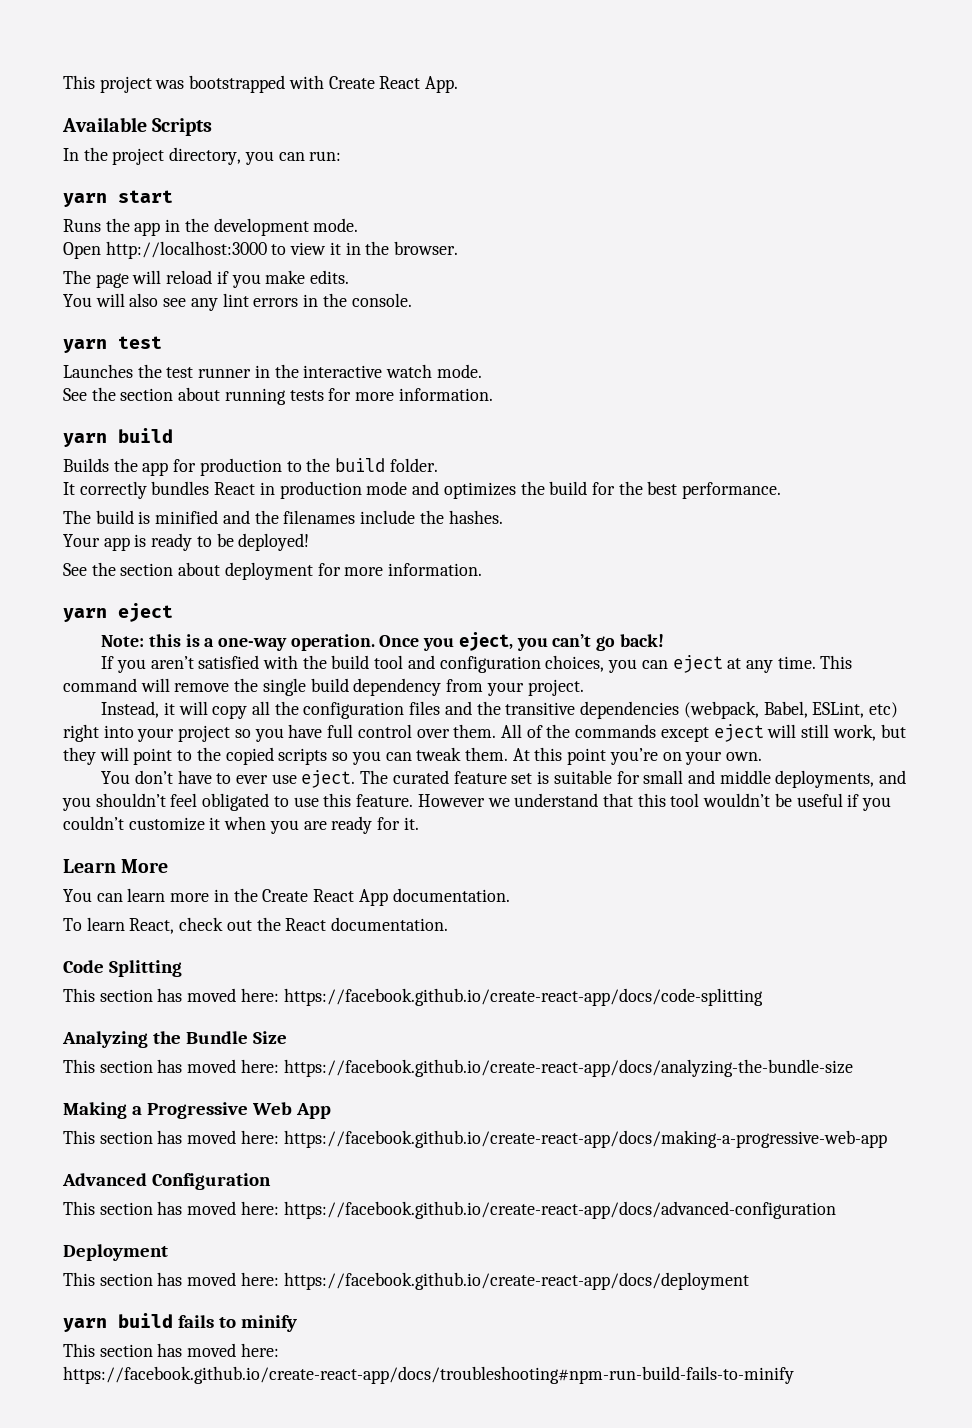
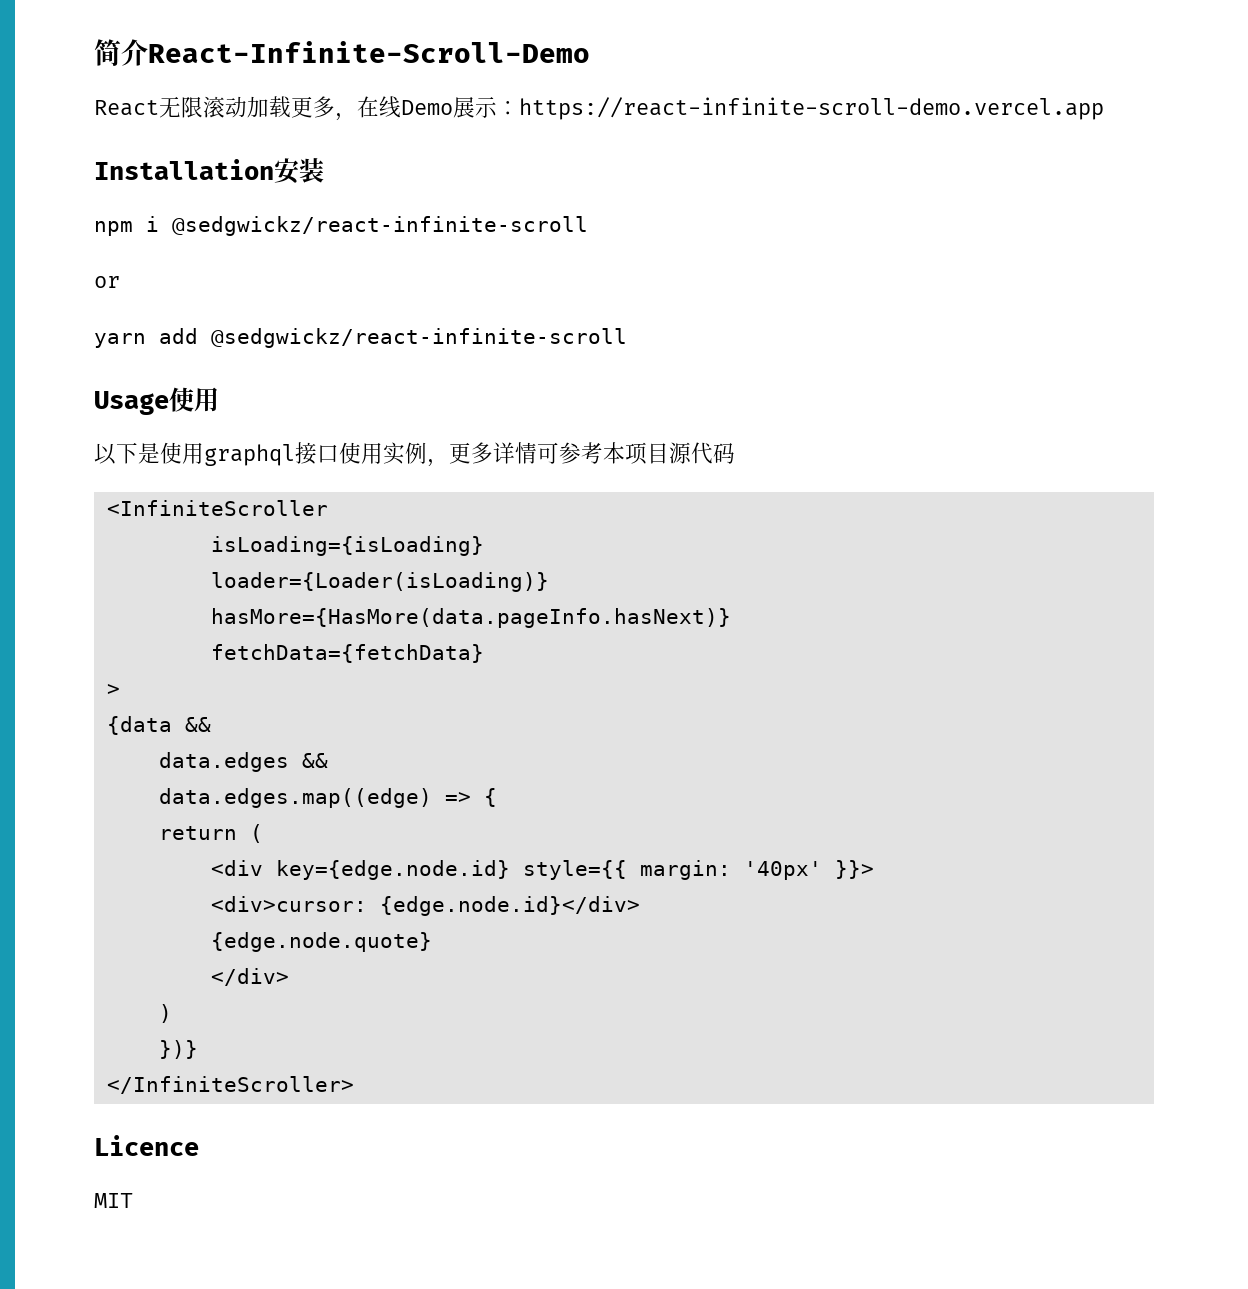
- This project was bootstrapped with Create React App.
- Available Scripts
- In the project directory, you can run:
- yarn start
- Runs the app in the development mode.
- Open http://localhost:3000 to view it in the browser.
- The page will reload if you make edits.
- You will also see any lint errors in the console.
- yarn test
- Launches the test runner in the interactive watch mode.
- See the section about running tests for more information.
- yarn build
- Builds the app for production to the build folder.
- It correctly bundles React in production mode and optimizes the build for the best performance.
- The build is minified and the filenames include the hashes.
- Your app is ready to be deployed!
- See the section about deployment for more information.
- yarn eject
- Note: this is a one-way operation. Once you eject, you can’t go back!
- If you aren’t satisfied with the build tool and configuration choices, you can eject at any time. This command will remove the single build dependency from your project.
- Instead, it will copy all the configuration files and the transitive dependencies (webpack, Babel, ESLint, etc) right into your project so you have full control over them. All of the commands except eject will still work, but they will point to the copied scripts so you can tweak them. At this point you’re on your own.
- You don’t have to ever use eject. The curated feature set is suitable for small and middle deployments, and you shouldn’t feel obligated to use this feature. However we understand that this tool wouldn’t be useful if you couldn’t customize it when you are ready for it.
- Learn More
- You can learn more in the Create React App documentation.
- To learn React, check out the React documentation.
- Code Splitting
- This section has moved here: https://facebook.github.io/create-react-app/docs/code-splitting
- Analyzing the Bundle Size
- This section has moved here: https://facebook.github.io/create-react-app/docs/analyzing-the-bundle-size
- Making a Progressive Web App
- This section has moved here: https://facebook.github.io/create-react-app/docs/making-a-progressive-web-app
- Advanced Configuration
- This section has moved here: https://facebook.github.io/create-react-app/docs/advanced-configuration
- Deployment
- This section has moved here: https://facebook.github.io/create-react-app/docs/deployment
- yarn build fails to minify
- This section has moved here: https://facebook.github.io/create-react-app/docs/troubleshooting#npm-run-build-fails-to-minify
+ 简介React-Infinite-Scroll-Demo
+ React无限滚动加载更多，在线Demo展示：https://react-infinite-scroll-demo.vercel.app
+ Installation安装
+ npm i @sedgwickz/react-infinite-scroll
+ or
+ yarn add @sedgwickz/react-infinite-scroll
+ Usage使用
+ 以下是使用graphql接口使用实例，更多详情可参考本项目源代码
+ <InfiniteScroller
+ isLoading={isLoading}
+ loader={Loader(isLoading)}
+ hasMore={HasMore(data.pageInfo.hasNext)}
+ fetchData={fetchData}
+ >
+ {data &&
+ data.edges &&
+ data.edges.map((edge) => {
+ return (
+ <div key={edge.node.id} style={{ margin: '40px' }}>
+ <div>cursor: {edge.node.id}</div>
+ {edge.node.quote}
+ </div>
+ )
+ })}
+ </InfiniteScroller>
+ Licence
+ MIT

